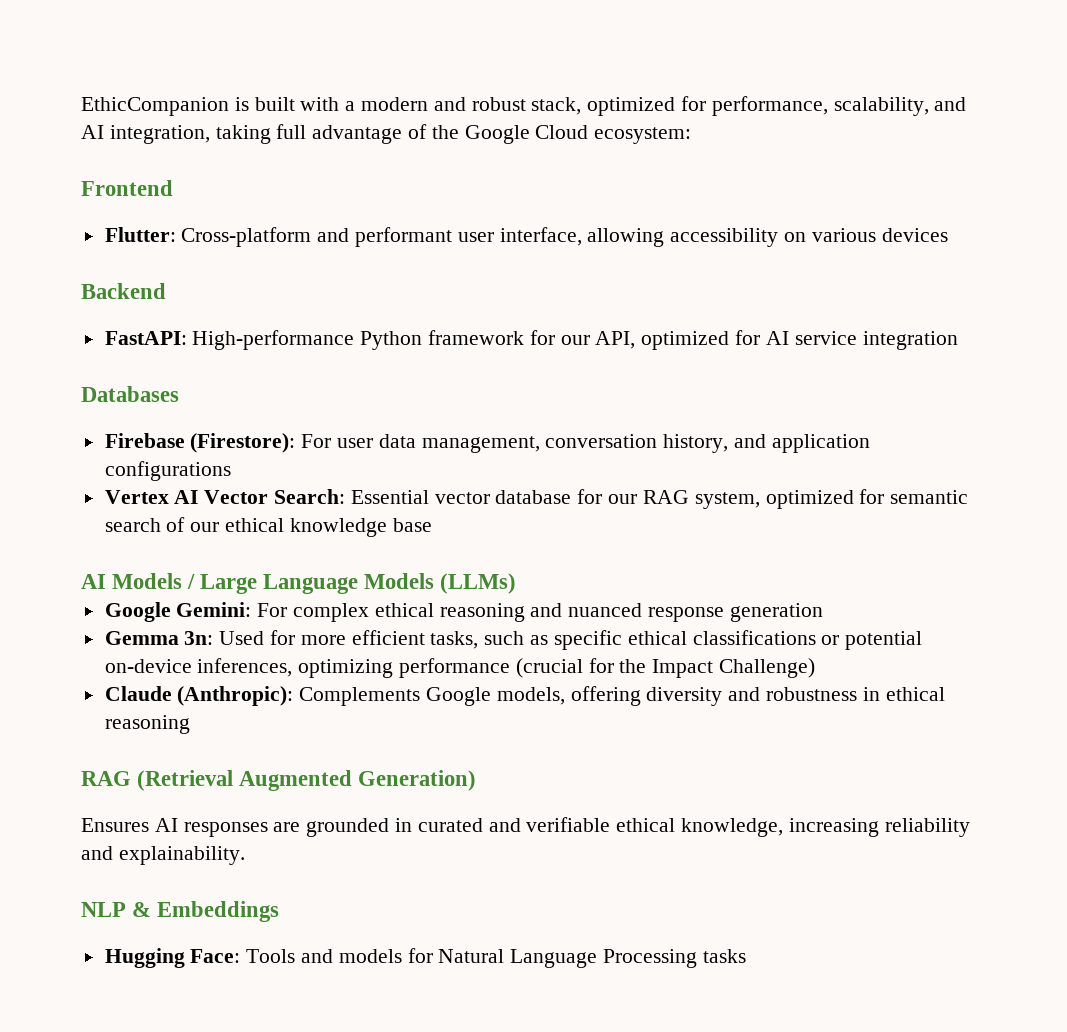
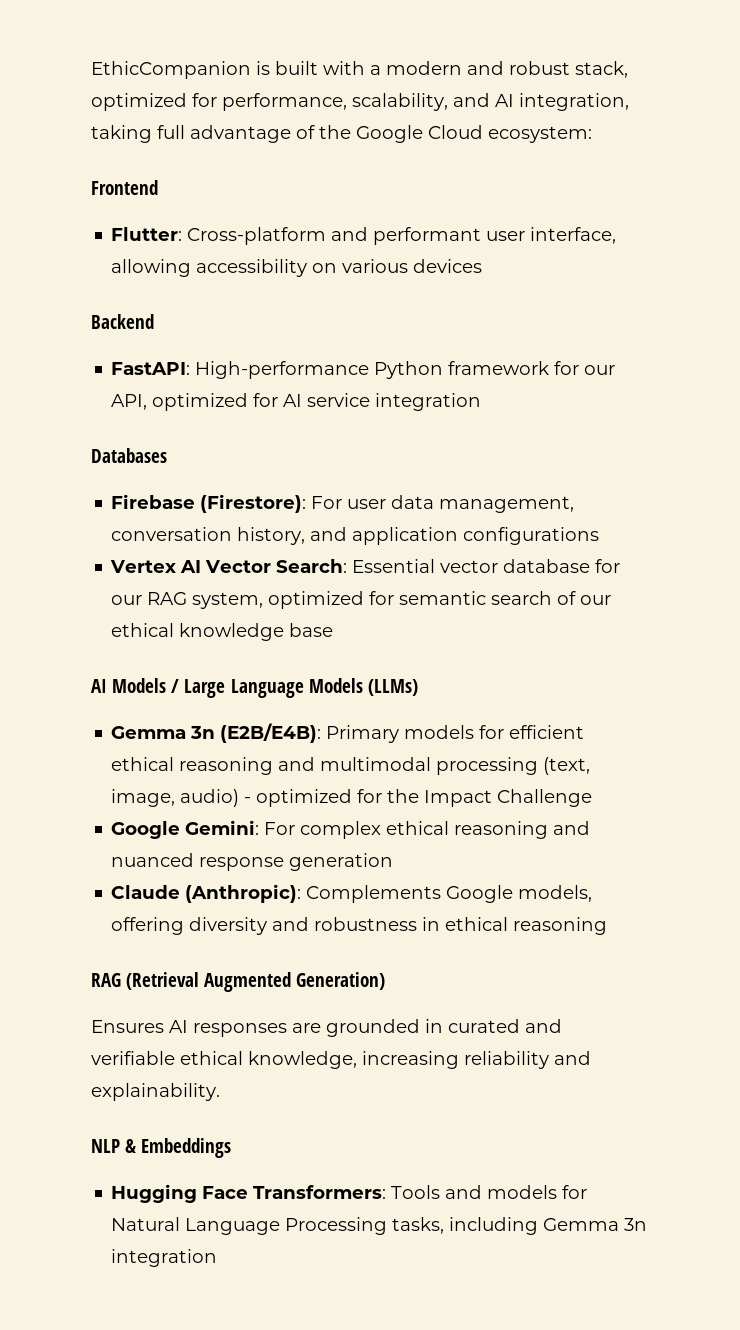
+ Gemma 3n (E2B/E4B): Primary models for efficient ethical reasoning and multimodal processing (text, image, audio) - optimized for the Impact Challenge
- Gemma 3n: Used for more efficient tasks, such as specific ethical classifications or potential on-device inferences, optimizing performance (crucial for the Impact Challenge)
- Hugging Face: Tools and models for Natural Language Processing tasks
+ Hugging Face Transformers: Tools and models for Natural Language Processing tasks, including Gemma 3n integration

